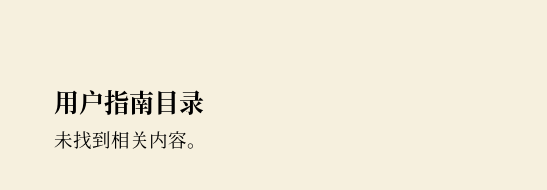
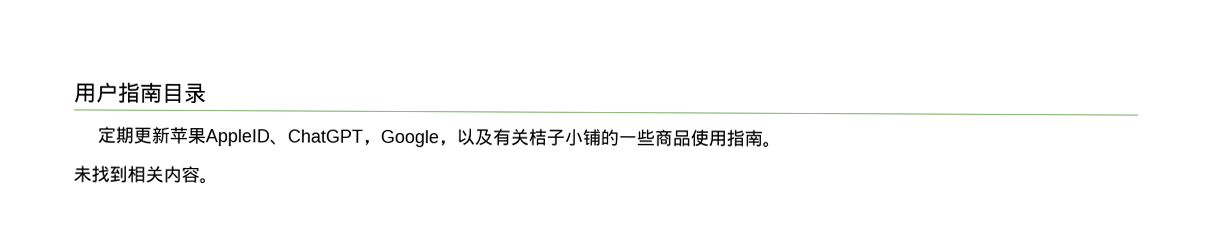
+ 定期更新苹果AppleID、ChatGPT，Google，以及有关桔子小铺的一些商品使用指南。

